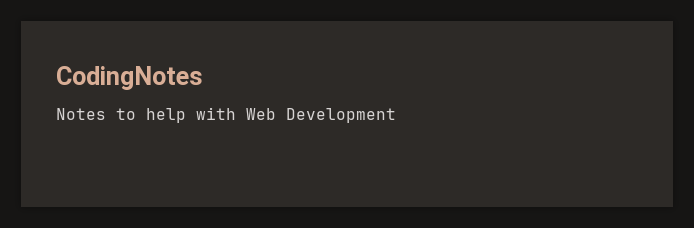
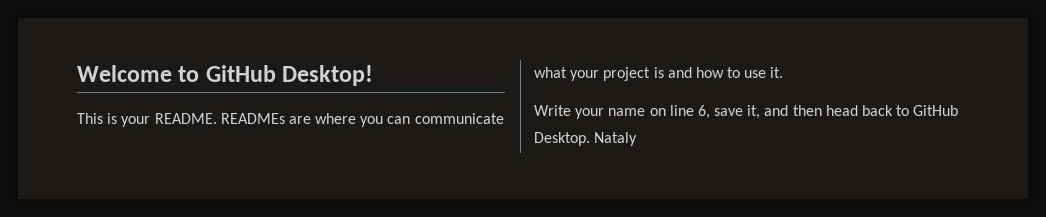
- CodingNotes
- Notes to help with Web Development
+ Welcome to GitHub Desktop!
+ This is your README. READMEs are where you can communicate what your project is and how to use it.
+ Write your name on line 6, save it, and then head back to GitHub Desktop. Nataly

